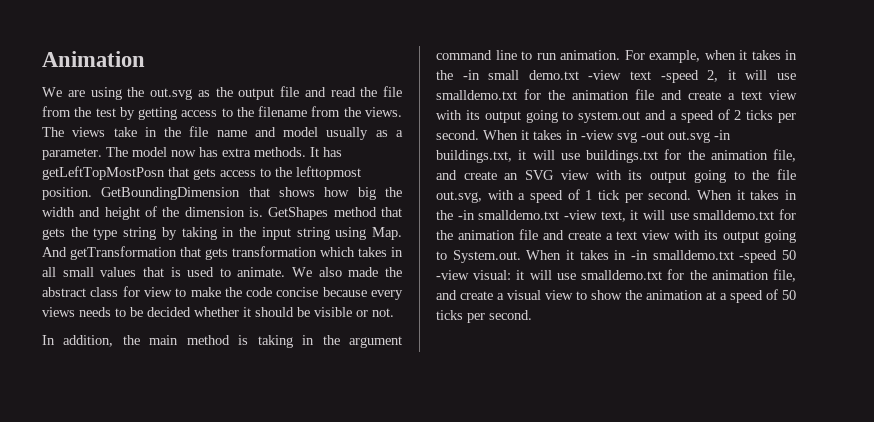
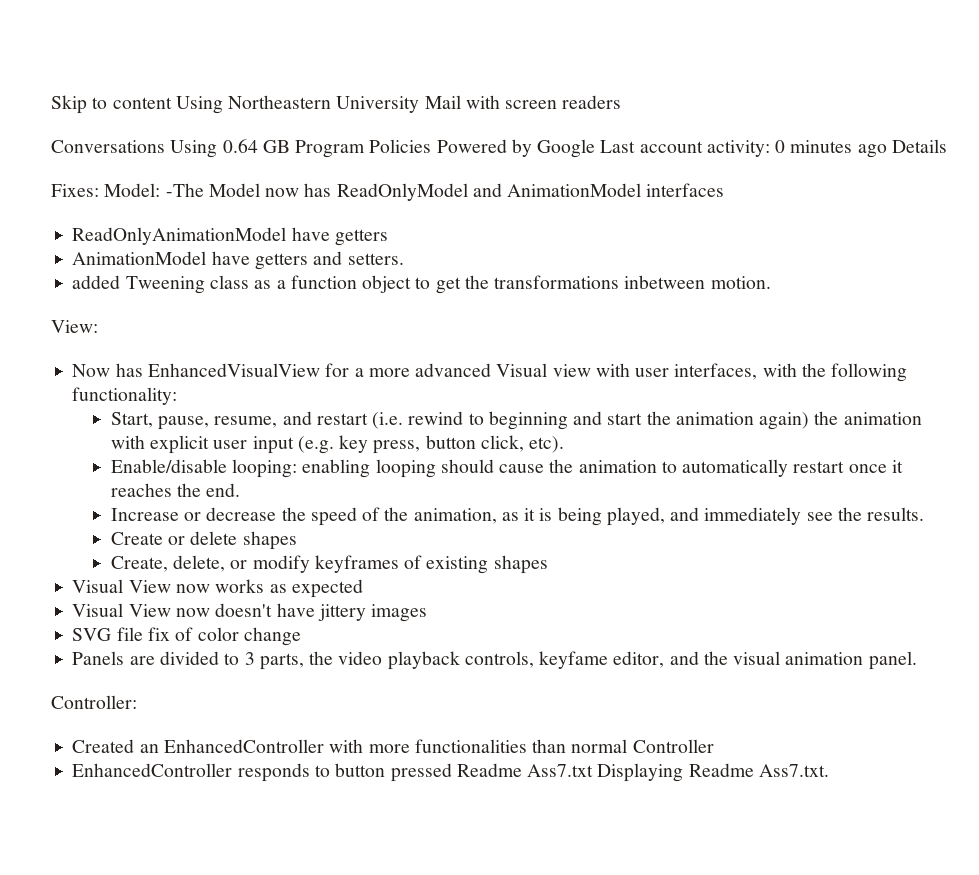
- Animation
- We are using the out.svg as the output file and read the file from the test by getting access to the filename from the views. The views take in the file name and model usually as a parameter. The model now has extra methods. It has getLeftTopMostPosn that gets access to the lefttopmost position. GetBoundingDimension that shows how big the width and height of the dimension is. GetShapes method that gets the type string by taking in the input string using Map. And getTransformation that gets transformation which takes in all small values that is used to animate. We also made the abstract class for view to make the code concise because every views needs to be decided whether it should be visible or not.
- In addition, the main method is taking in the argument command line to run animation. For example, when it takes in the -in small demo.txt -view text -speed 2, it will use smalldemo.txt for the animation file and create a text view with its output going to system.out and a speed of 2 ticks per second. When it takes in -view svg -out out.svg -in buildings.txt, it will use buildings.txt for the animation file, and create an SVG view with its output going to the file out.svg, with a speed of 1 tick per second. When it takes in the -in smalldemo.txt -view text, it will use smalldemo.txt for the animation file and create a text view with its output going to System.out. When it takes in -in smalldemo.txt -speed 50 -view visual: it will use smalldemo.txt for the animation file, and create a visual view to show the animation at a speed of 50 ticks per second.
+ Skip to content Using Northeastern University Mail with screen readers
+ Conversations Using 0.64 GB Program Policies Powered by Google Last account activity: 0 minutes ago Details
+ Fixes: Model: -The Model now has ReadOnlyModel and AnimationModel interfaces
+ ReadOnlyAnimationModel have getters
+ AnimationModel have getters and setters.
+ added Tweening class as a function object to get the transformations inbetween motion.
+ View:
+ Now has EnhancedVisualView for a more advanced Visual view with user interfaces, with the following functionality:
+ Start, pause, resume, and restart (i.e. rewind to beginning and start the animation again) the animation with explicit user input (e.g. key press, button click, etc).
+ Enable/disable looping: enabling looping should cause the animation to automatically restart once it reaches the end.
+ Increase or decrease the speed of the animation, as it is being played, and immediately see the results.
+ Create or delete shapes
+ Create, delete, or modify keyframes of existing shapes
+ Visual View now works as expected
+ Visual View now doesn't have jittery images
+ SVG file fix of color change
+ Panels are divided to 3 parts, the video playback controls, keyfame editor, and the visual animation panel.
+ Controller:
+ Created an EnhancedController with more functionalities than normal Controller
+ EnhancedController responds to button pressed Readme Ass7.txt Displaying Readme Ass7.txt.

